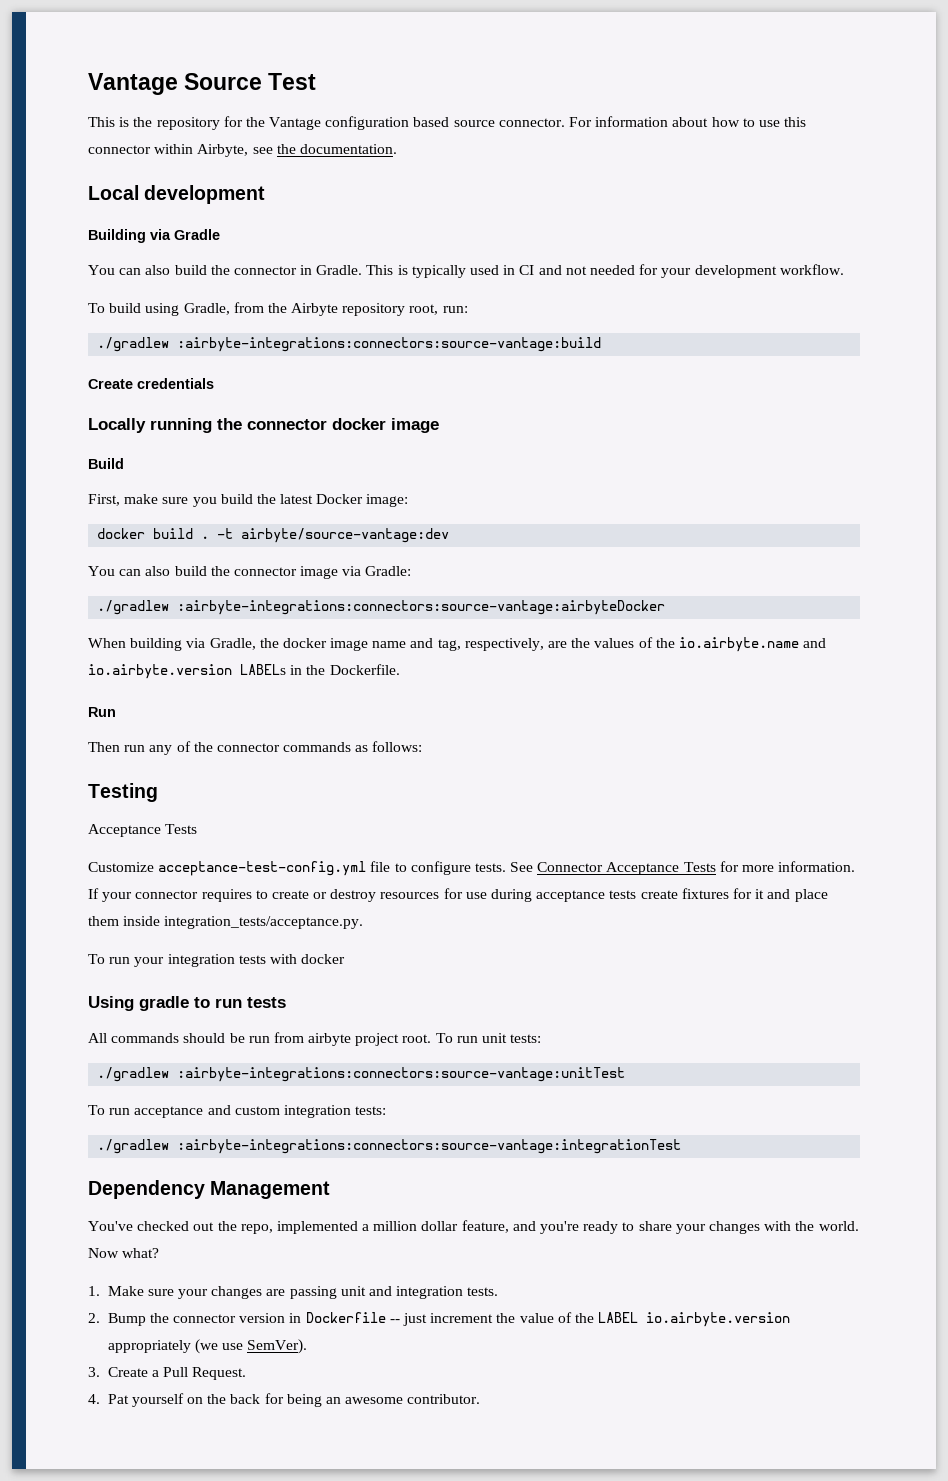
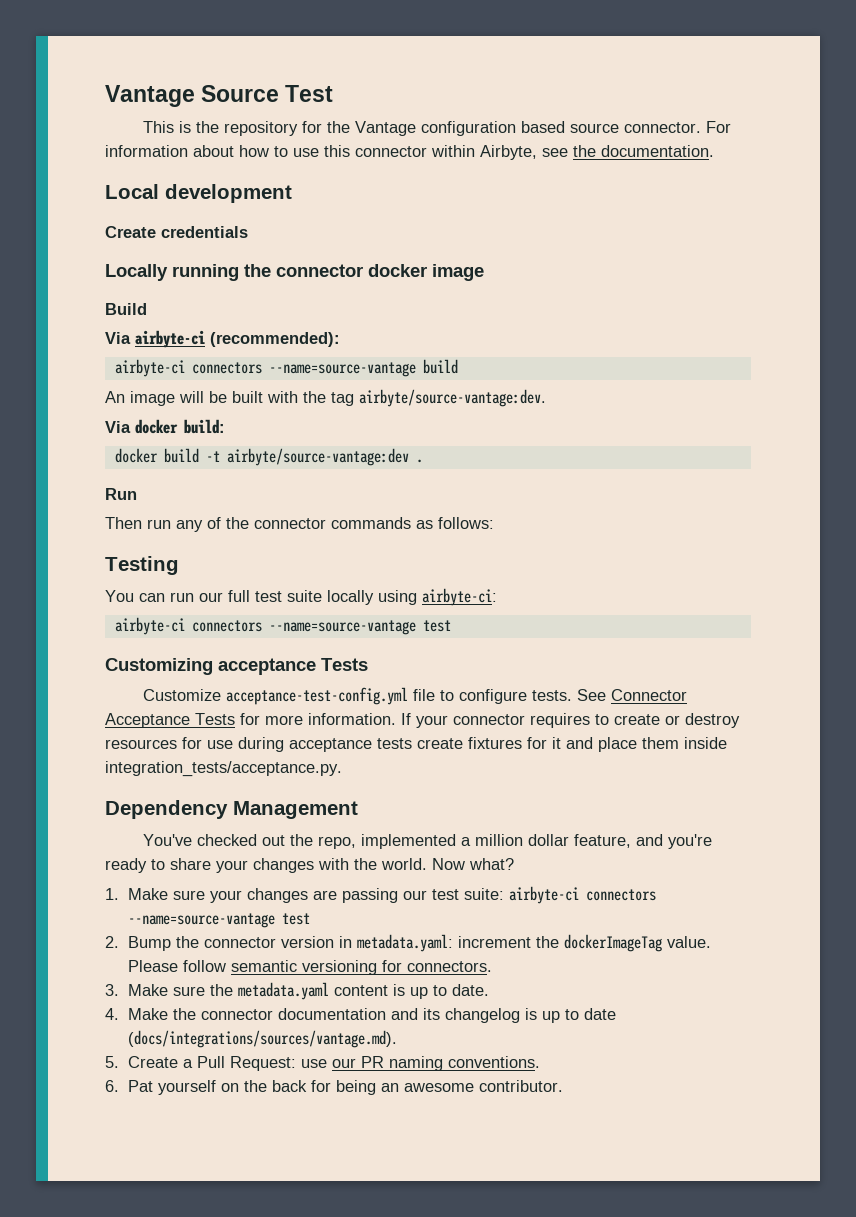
- Building via Gradle
- You can also build the connector in Gradle. This is typically used in CI and not needed for your development workflow.
- To build using Gradle, from the Airbyte repository root, run:
- ./gradlew :airbyte-integrations:connectors:source-vantage:build
- First, make sure you build the latest Docker image:
+ Via airbyte-ci (recommended):
+ airbyte-ci connectors --name=source-vantage build
+ An image will be built with the tag airbyte/source-vantage:dev.
+ Via docker build:
- docker build . -t airbyte/source-vantage:dev
- You can also build the connector image via Gradle:
- ./gradlew :airbyte-integrations:connectors:source-vantage:airbyteDocker
- When building via Gradle, the docker image name and tag, respectively, are the values of the io.airbyte.name and io.airbyte.version LABELs in the Dockerfile.
+ docker build -t airbyte/source-vantage:dev .
  Testing
- Acceptance Tests
+ You can run our full test suite locally using airbyte-ci:
+ airbyte-ci connectors --name=source-vantage test
+ Customizing acceptance Tests
- To run your integration tests with docker
- Using gradle to run tests
- All commands should be run from airbyte project root. To run unit tests:
- ./gradlew :airbyte-integrations:connectors:source-vantage:unitTest
- To run acceptance and custom integration tests:
- ./gradlew :airbyte-integrations:connectors:source-vantage:integrationTest
- 1. Make sure your changes are passing unit and integration tests.
+ 1. Make sure your changes are passing our test suite: airbyte-ci connectors --name=source-vantage test
- 2. Bump the connector version in Dockerfile -- just increment the value of the LABEL io.airbyte.version appropriately (we use SemVer).
- 3. Create a Pull Request.
- 4. Pat yourself on the back for being an awesome contributor.
+ 2. Bump the connector version in metadata.yaml: increment the dockerImageTag value. Please follow semantic versioning for connectors.
+ 3. Make sure the metadata.yaml content is up to date.
+ 4. Make the connector documentation and its changelog is up to date (docs/integrations/sources/vantage.md).
+ 5. Create a Pull Request: use our PR naming conventions.
+ 6. Pat yourself on the back for being an awesome contributor.

